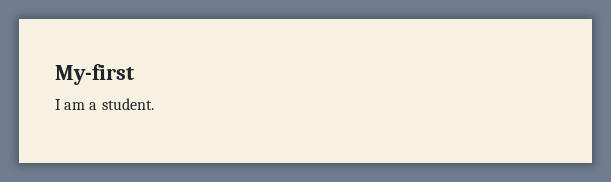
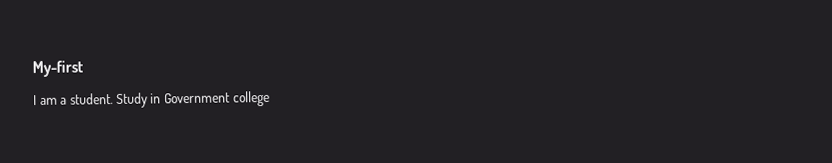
+ Study in Government college

